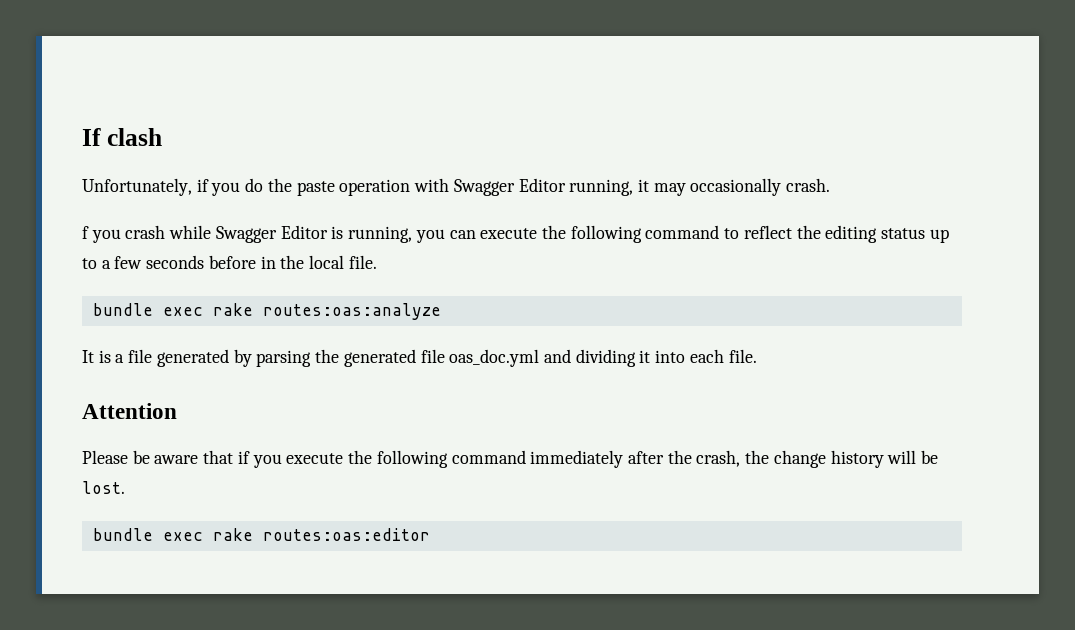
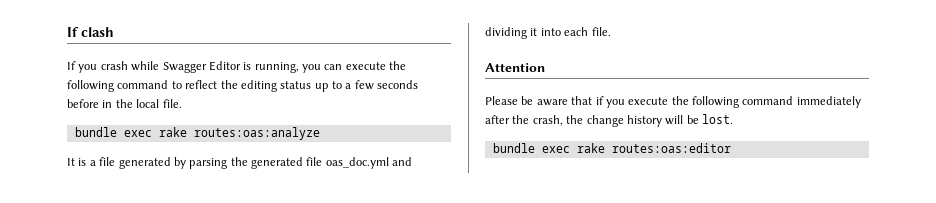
- Unfortunately, if you do the paste operation with Swagger Editor running, it may occasionally crash.
- f you crash while Swagger Editor is running, you can execute the following command to reflect the editing status up to a few seconds before in the local file.
+ If you crash while Swagger Editor is running, you can execute the following command to reflect the editing status up to a few seconds before in the local file.

